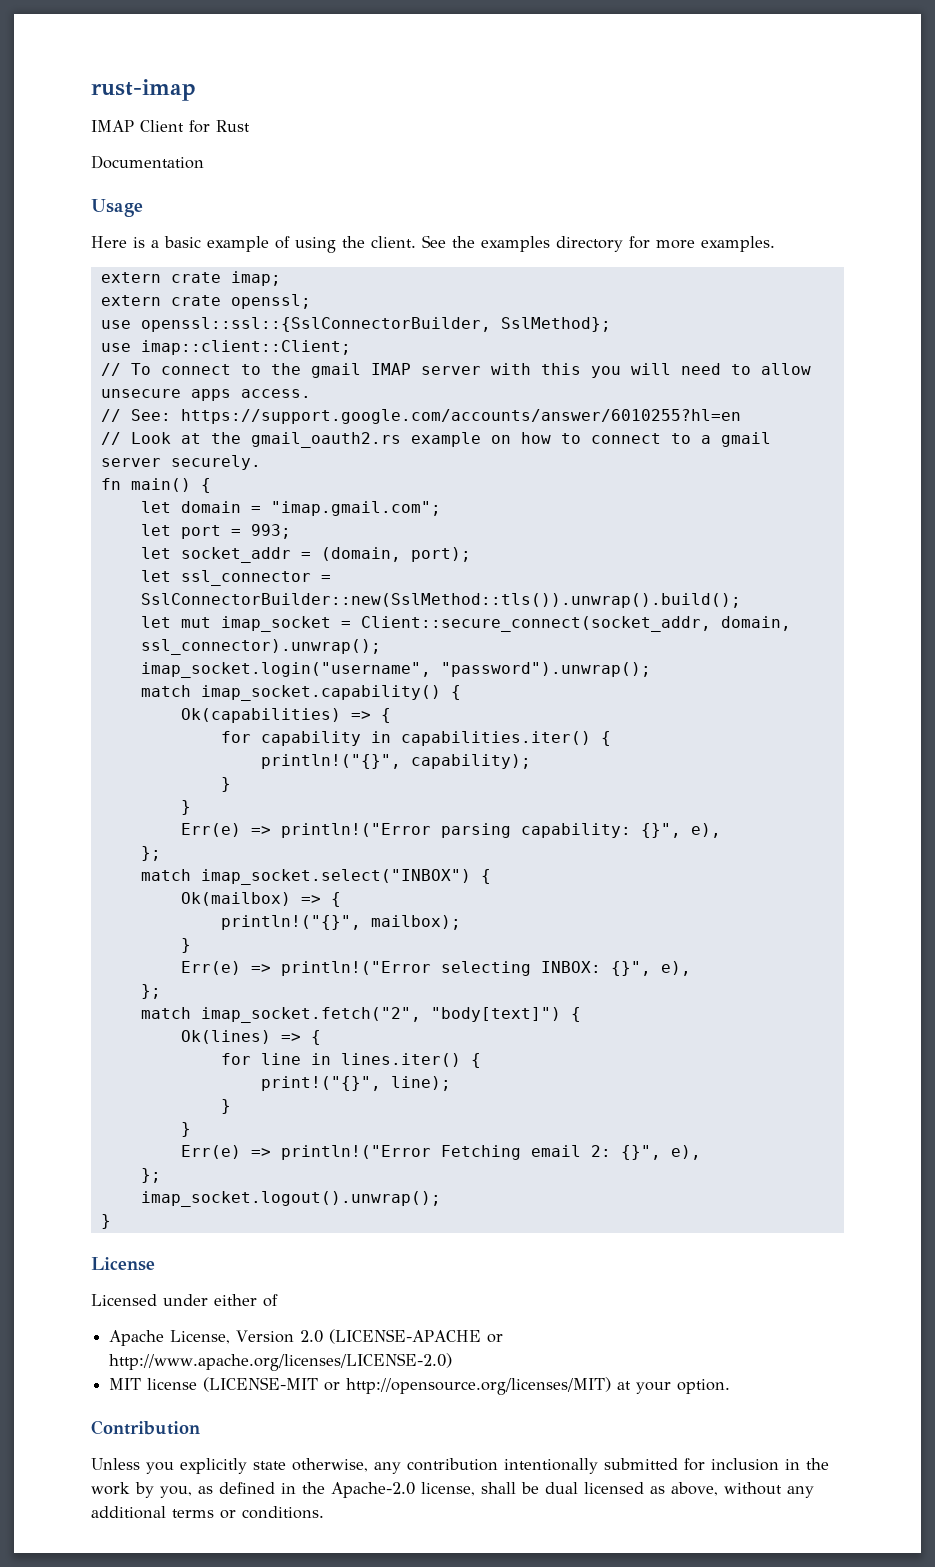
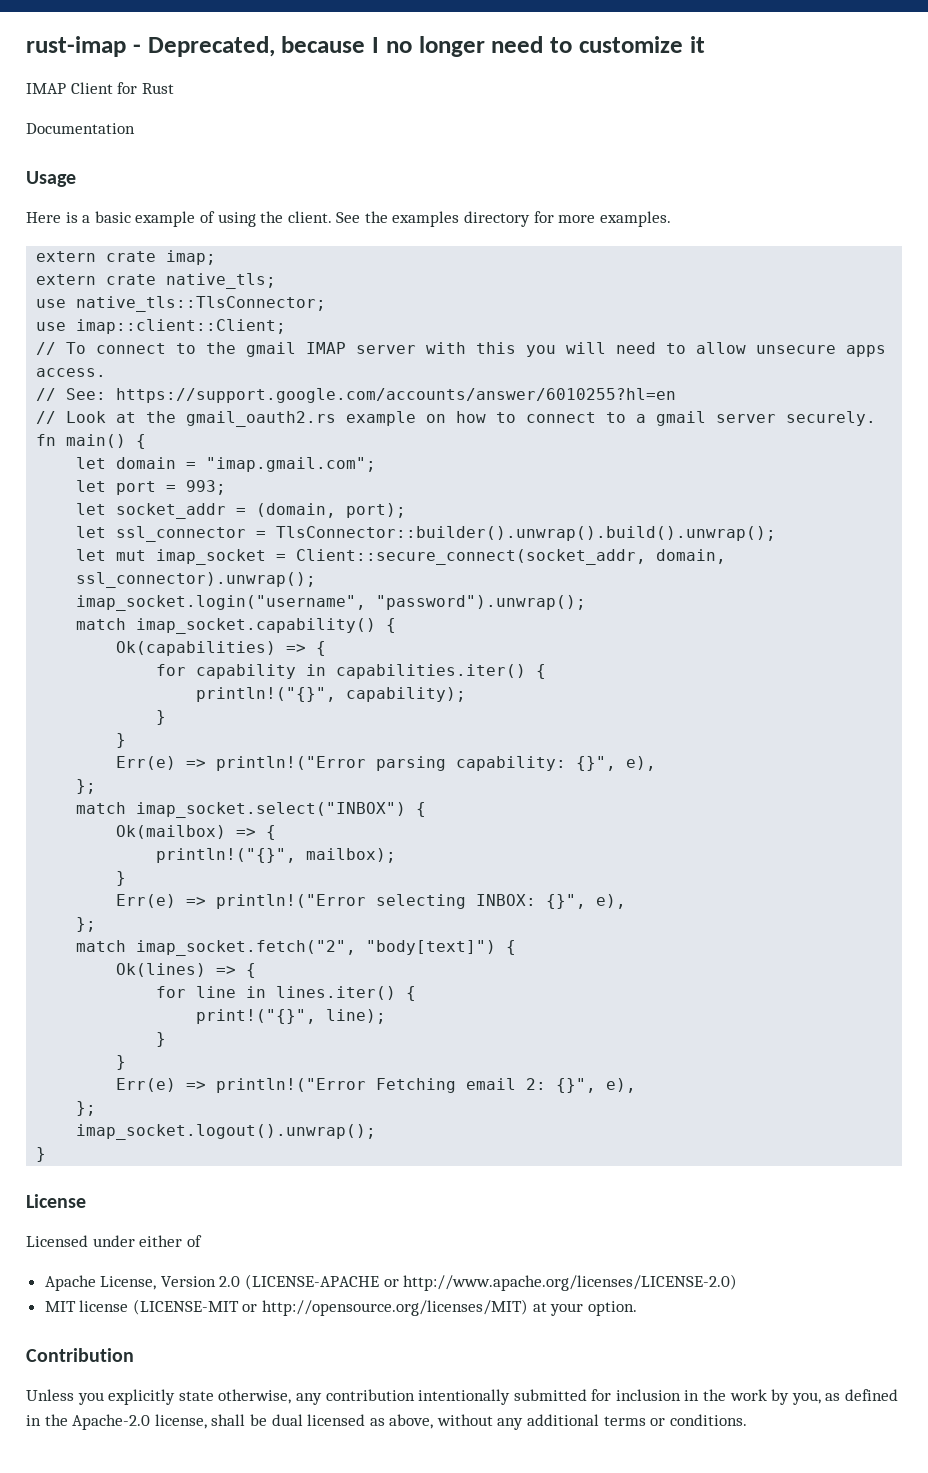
- rust-imap
+ rust-imap - Deprecated, because I no longer need to customize it
- extern crate openssl;
- use openssl::ssl::{SslConnectorBuilder, SslMethod};
+ extern crate native_tls;
+ use native_tls::TlsConnector;
- let ssl_connector = SslConnectorBuilder::new(SslMethod::tls()).unwrap().build();
+ let ssl_connector = TlsConnector::builder().unwrap().build().unwrap();

